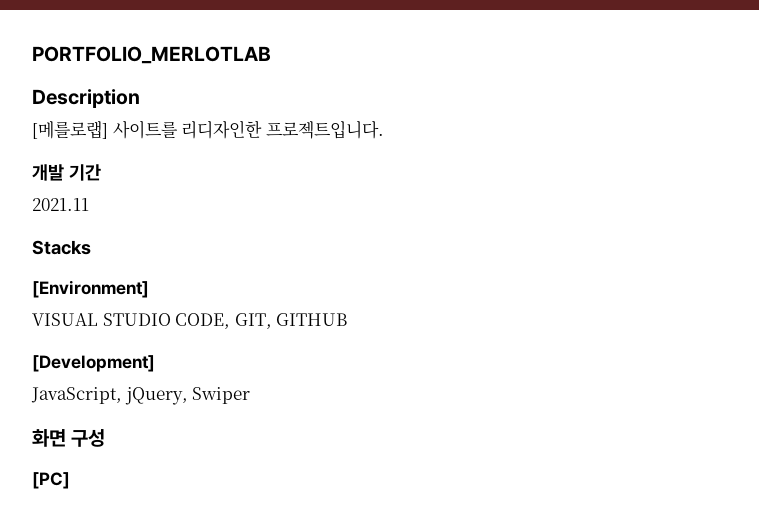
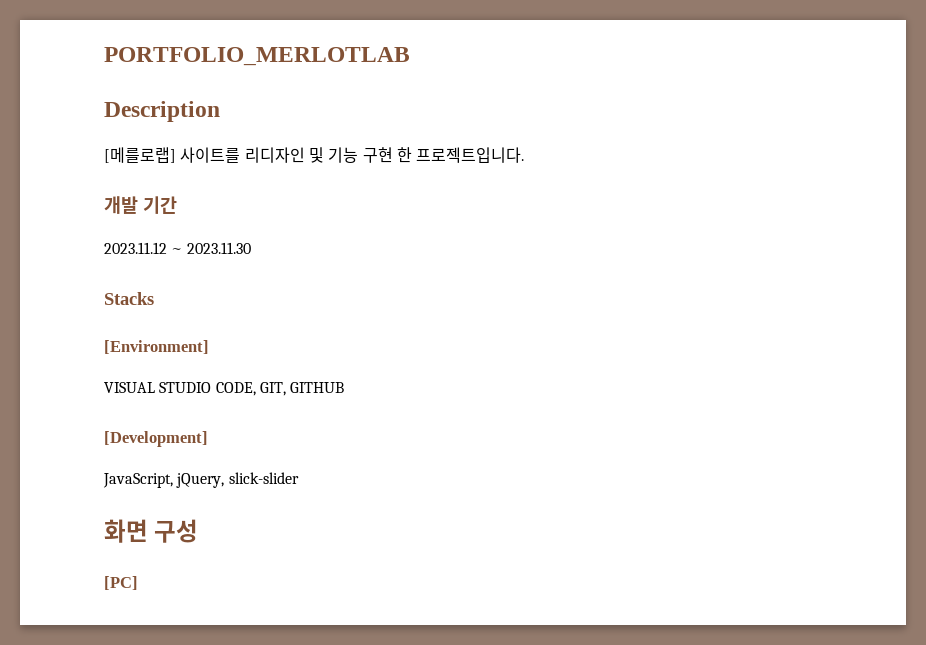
- [메를로랩] 사이트를 리디자인한 프로젝트입니다.
+ [메를로랩] 사이트를 리디자인 및 기능 구현 한 프로젝트입니다.
- 2021.11
+ 2023.11.12 ~ 2023.11.30
- JavaScript, jQuery, Swiper
+ JavaScript, jQuery, slick-slider

